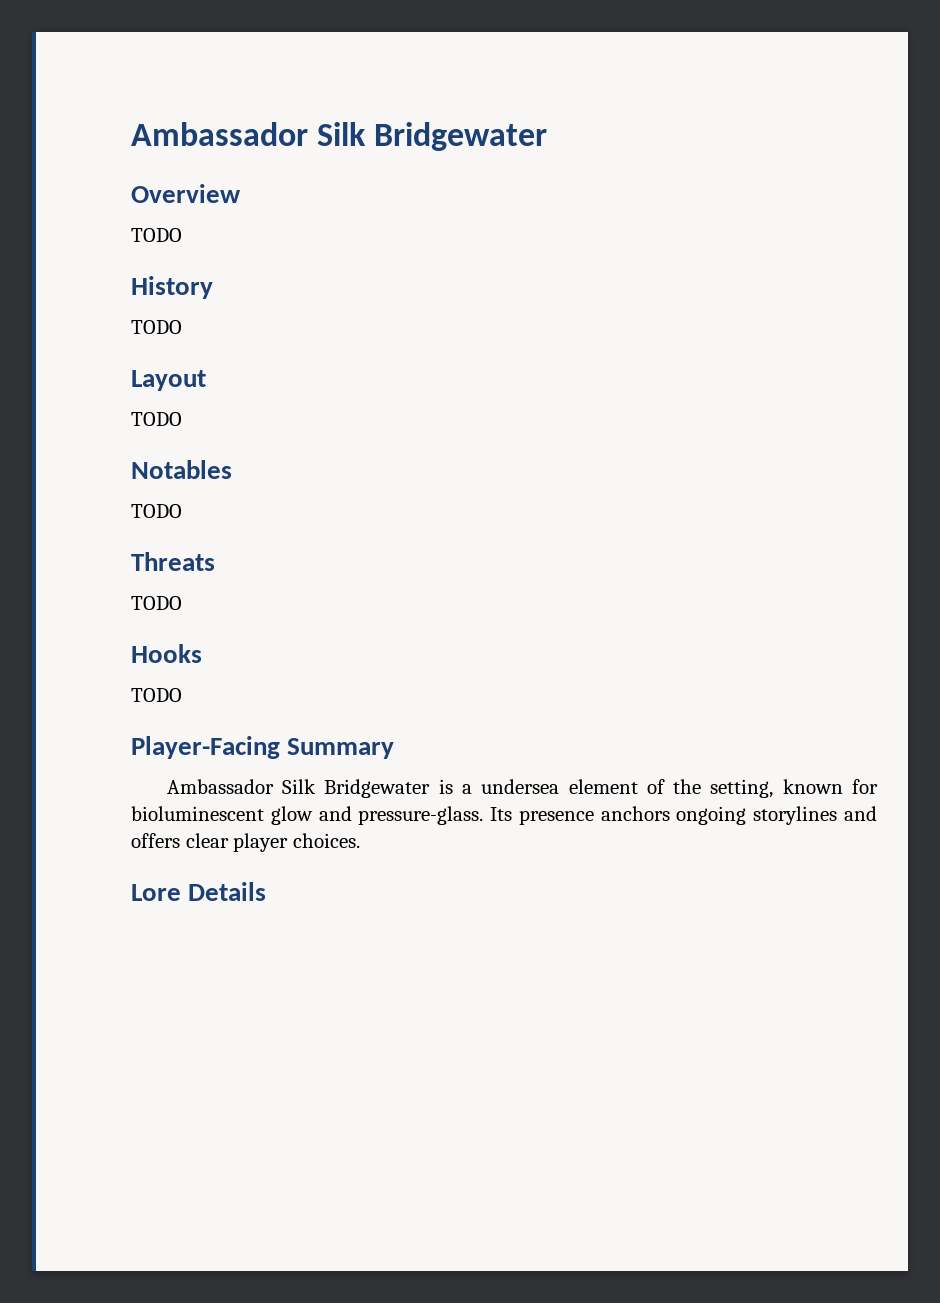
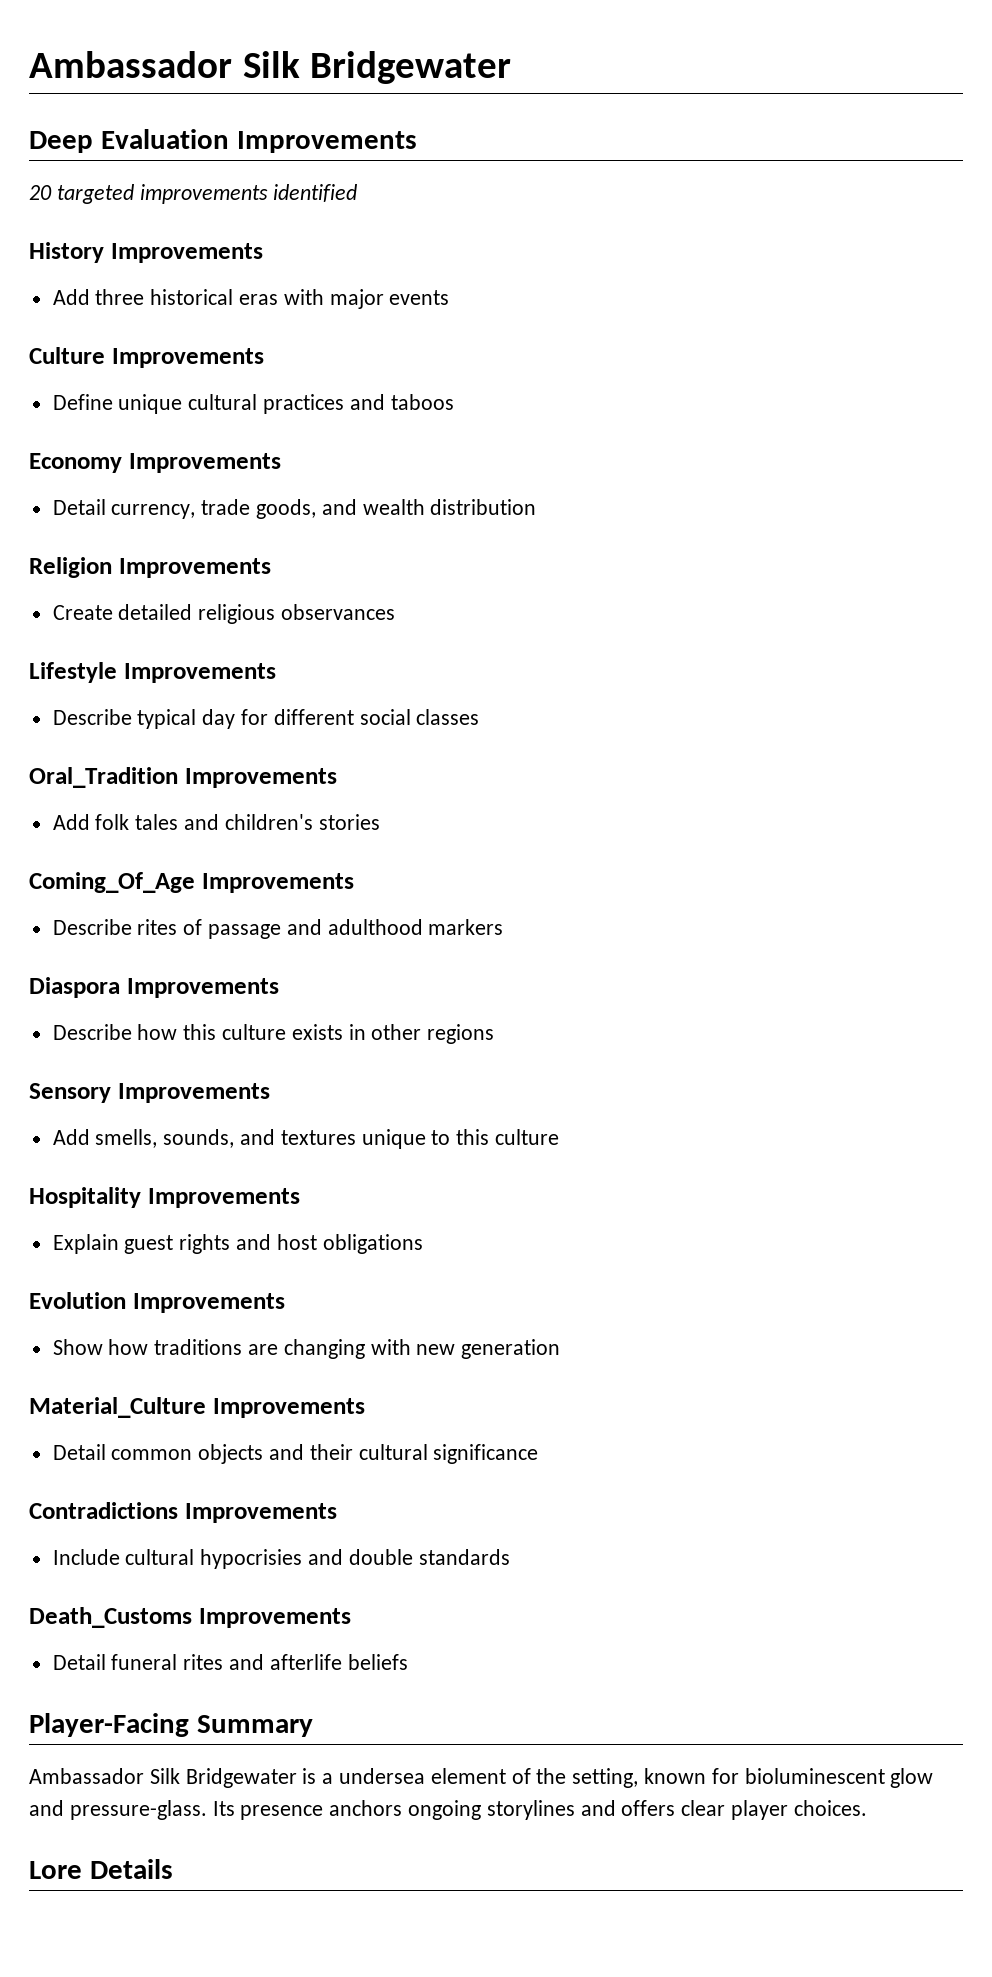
- Overview
- TODO
- History
- TODO
- Layout
- TODO
- Notables
- TODO
- Threats
- TODO
- Hooks
- TODO
+ Deep Evaluation Improvements
+ 20 targeted improvements identified
+ History Improvements
+ Add three historical eras with major events
+ Culture Improvements
+ Define unique cultural practices and taboos
+ Economy Improvements
+ Detail currency, trade goods, and wealth distribution
+ Religion Improvements
+ Create detailed religious observances
+ Lifestyle Improvements
+ Describe typical day for different social classes
+ Oral_Tradition Improvements
+ Add folk tales and children's stories
+ Coming_Of_Age Improvements
+ Describe rites of passage and adulthood markers
+ Diaspora Improvements
+ Describe how this culture exists in other regions
+ Sensory Improvements
+ Add smells, sounds, and textures unique to this culture
+ Hospitality Improvements
+ Explain guest rights and host obligations
+ Evolution Improvements
+ Show how traditions are changing with new generation
+ Material_Culture Improvements
+ Detail common objects and their cultural significance
+ Contradictions Improvements
+ Include cultural hypocrisies and double standards
+ Death_Customs Improvements
+ Detail funeral rites and afterlife beliefs

